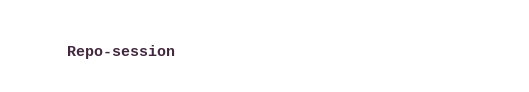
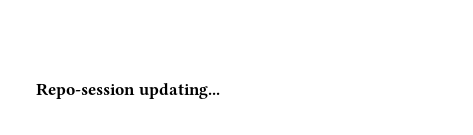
- Repo-session
+ Repo-session updating...

